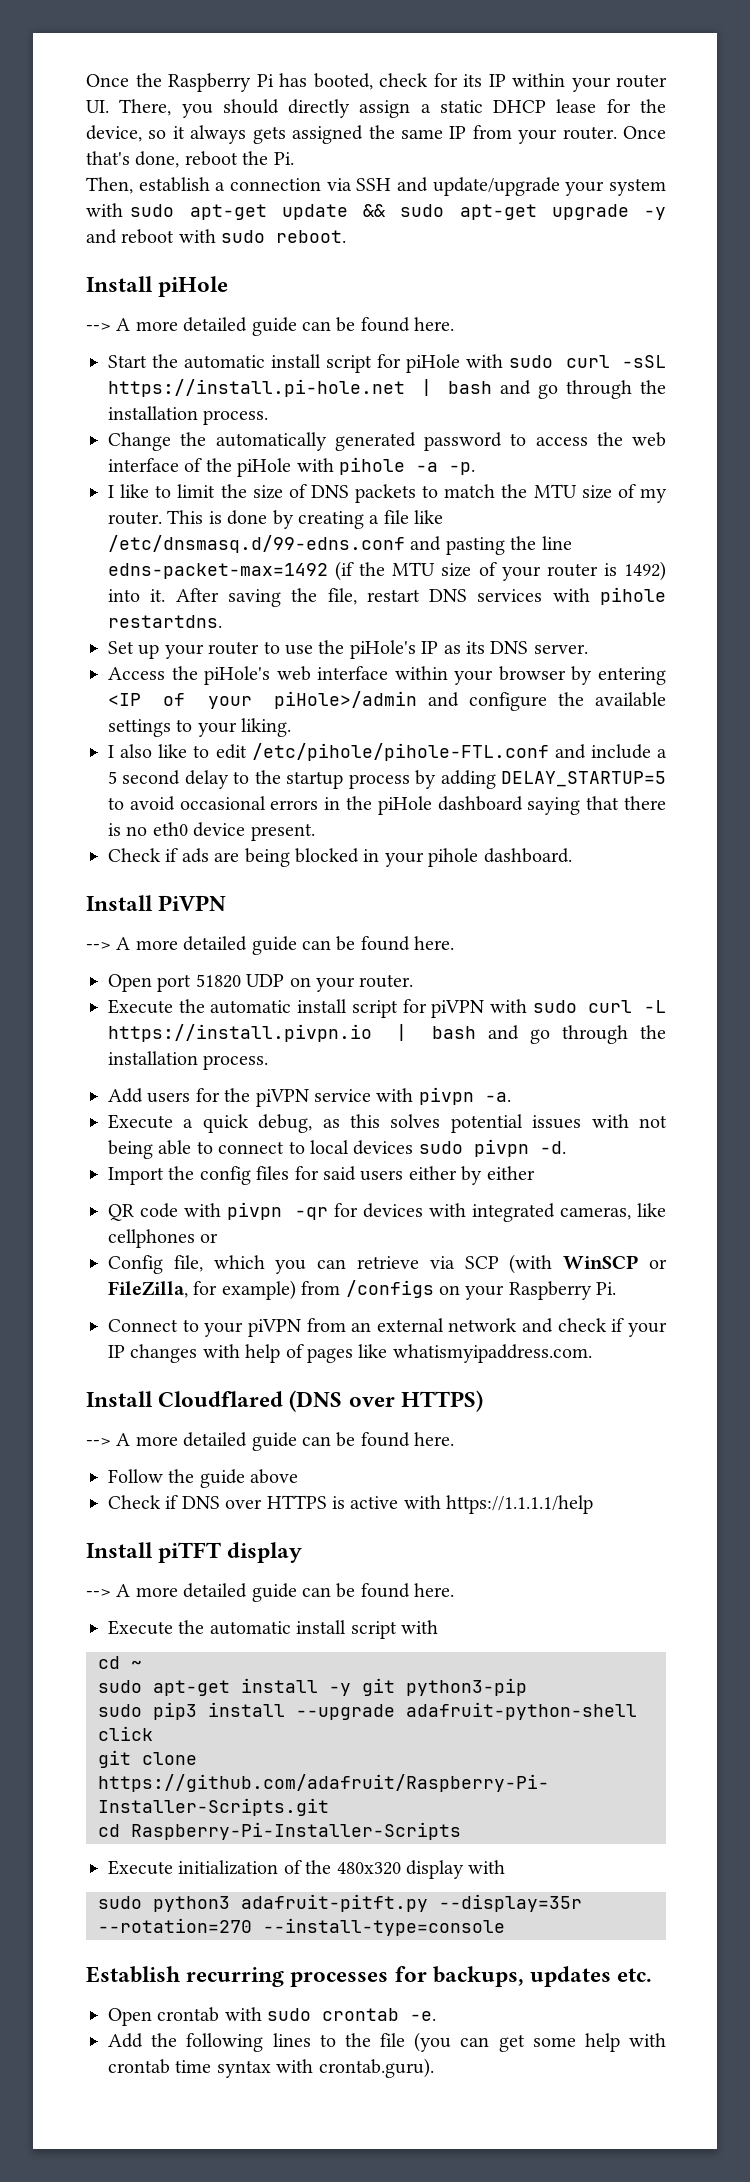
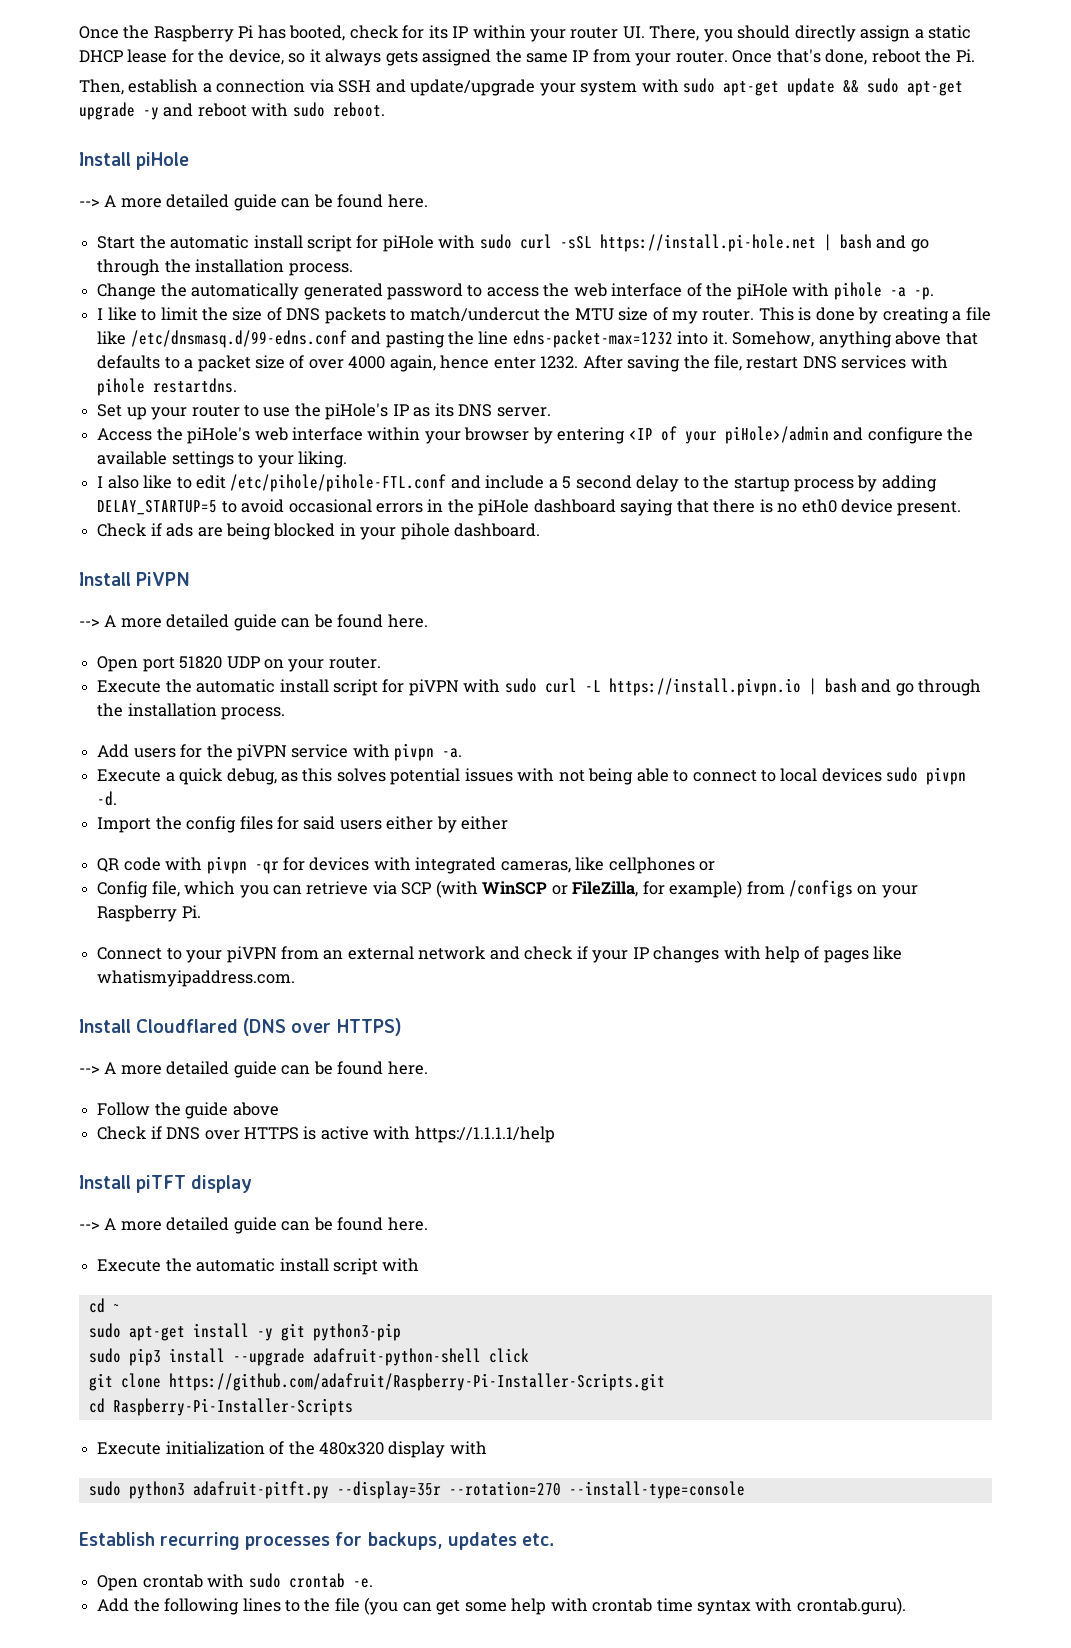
- I like to limit the size of DNS packets to match the MTU size of my router.
+ I like to limit the size of DNS packets to match/undercut the MTU size of my router.
- This is done by creating a file like /etc/dnsmasq.d/99-edns.conf and pasting the line edns-packet-max=1492 (if the MTU size of your router is 1492) into it.
+ This is done by creating a file like /etc/dnsmasq.d/99-edns.conf and pasting the line edns-packet-max=1232 into it. Somehow, anything above that defaults to a packet size of over 4000 again, hence enter 1232.

